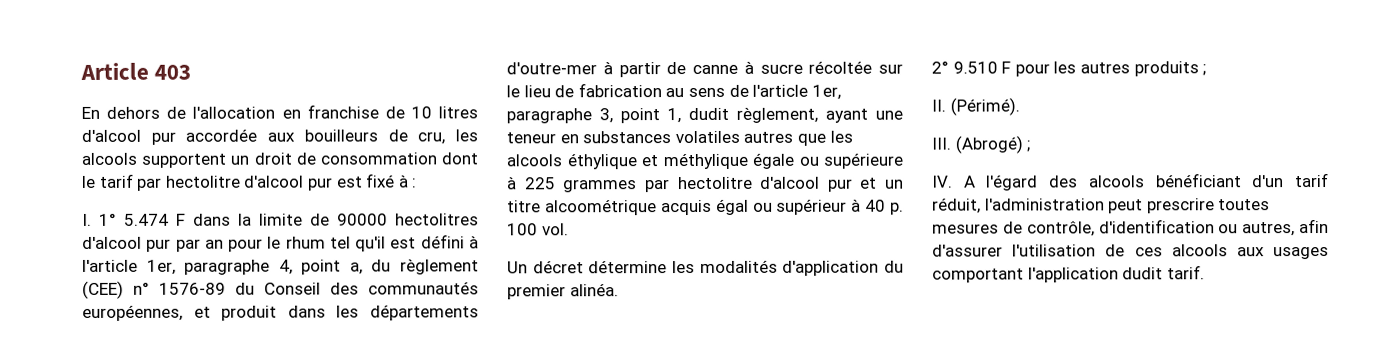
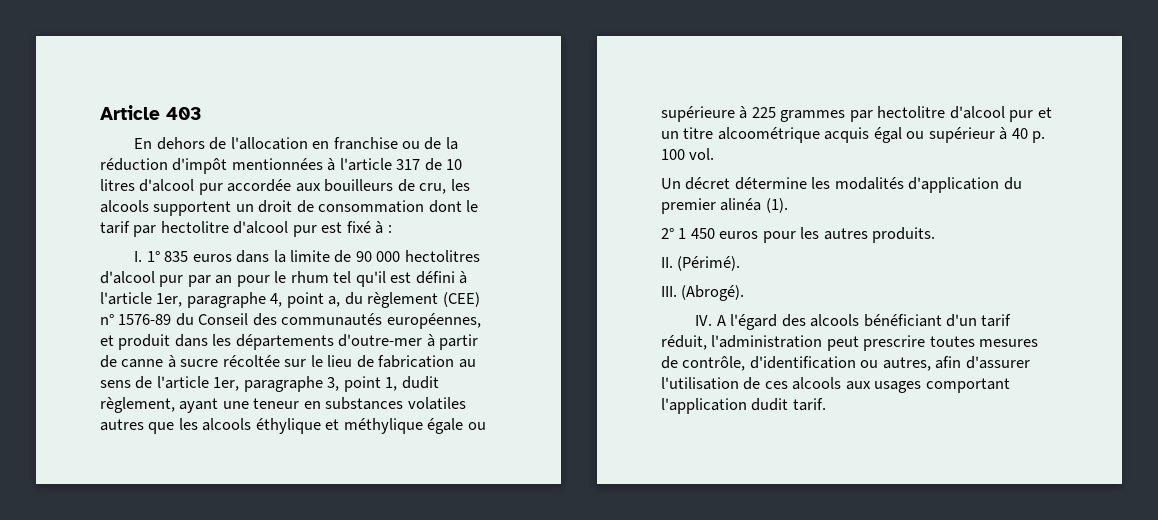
- En dehors de l'allocation en franchise de 10 litres d'alcool pur accordée aux bouilleurs de cru, les alcools supportent un droit de consommation dont le tarif par hectolitre d'alcool pur est fixé à :
+ En dehors de l'allocation en franchise ou de la réduction d'impôt mentionnées à l'article 317 de 10 litres d'alcool pur accordée aux bouilleurs de cru, les alcools supportent un droit de consommation dont le tarif par hectolitre d'alcool pur est fixé à :
- I. 1° 5.474 F dans la limite de 90000 hectolitres d'alcool pur par an pour le rhum tel qu'il est défini à l'article 1er, paragraphe 4, point a, du règlement (CEE) n° 1576-89 du Conseil des communautés européennes, et produit dans les départements d'outre-mer à partir de canne à sucre récoltée sur le lieu de fabrication au sens de l'article 1er, paragraphe 3, point 1, dudit règlement, ayant une teneur en substances volatiles autres que les alcools éthylique et méthylique égale ou supérieure à 225 grammes par hectolitre d'alcool pur et un titre alcoométrique acquis égal ou supérieur à 40 p. 100 vol.
+ I. 1° 835 euros dans la limite de 90 000 hectolitres d'alcool pur par an pour le rhum tel qu'il est défini à l'article 1er, paragraphe 4, point a, du règlement (CEE) n° 1576-89 du Conseil des communautés européennes, et produit dans les départements d'outre-mer à partir de canne à sucre récoltée sur le lieu de fabrication au sens de l'article 1er, paragraphe 3, point 1, dudit règlement, ayant une teneur en substances volatiles autres que les alcools éthylique et méthylique égale ou supérieure à 225 grammes par hectolitre d'alcool pur et un titre alcoométrique acquis égal ou supérieur à 40 p. 100 vol.
- Un décret détermine les modalités d'application du premier alinéa.
+ Un décret détermine les modalités d'application du premier alinéa (1).
- 2° 9.510 F pour les autres produits ;
+ 2° 1 450 euros pour les autres produits.
- III. (Abrogé) ;
+ III. (Abrogé).

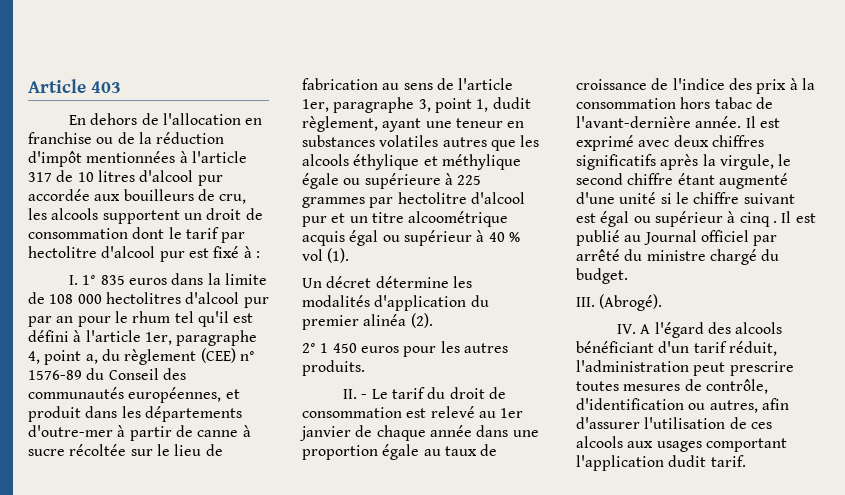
- I. 1° 835 euros dans la limite de 90 000 hectolitres d'alcool pur par an pour le rhum tel qu'il est défini à l'article 1er, paragraphe 4, point a, du règlement (CEE) n° 1576-89 du Conseil des communautés européennes, et produit dans les départements d'outre-mer à partir de canne à sucre récoltée sur le lieu de fabrication au sens de l'article 1er, paragraphe 3, point 1, dudit règlement, ayant une teneur en substances volatiles autres que les alcools éthylique et méthylique égale ou supérieure à 225 grammes par hectolitre d'alcool pur et un titre alcoométrique acquis égal ou supérieur à 40 p. 100 vol.
+ I. 1° 835 euros dans la limite de 108 000 hectolitres d'alcool pur par an pour le rhum tel qu'il est défini à l'article 1er, paragraphe 4, point a, du règlement (CEE) n° 1576-89 du Conseil des communautés européennes, et produit dans les départements d'outre-mer à partir de canne à sucre récoltée sur le lieu de fabrication au sens de l'article 1er, paragraphe 3, point 1, dudit règlement, ayant une teneur en substances volatiles autres que les alcools éthylique et méthylique égale ou supérieure à 225 grammes par hectolitre d'alcool pur et un titre alcoométrique acquis égal ou supérieur à 40 % vol (1).
- Un décret détermine les modalités d'application du premier alinéa (1).
+ Un décret détermine les modalités d'application du premier alinéa (2).
- II. (Périmé).
+ II. - Le tarif du droit de consommation est relevé au 1er janvier de chaque année dans une proportion égale au taux de croissance de l'indice des prix à la consommation hors tabac de l'avant-dernière année. Il est exprimé avec deux chiffres significatifs après la virgule, le second chiffre étant augmenté d'une unité si le chiffre suivant est égal ou supérieur à cinq . Il est publié au Journal officiel par arrêté du ministre chargé du budget.

